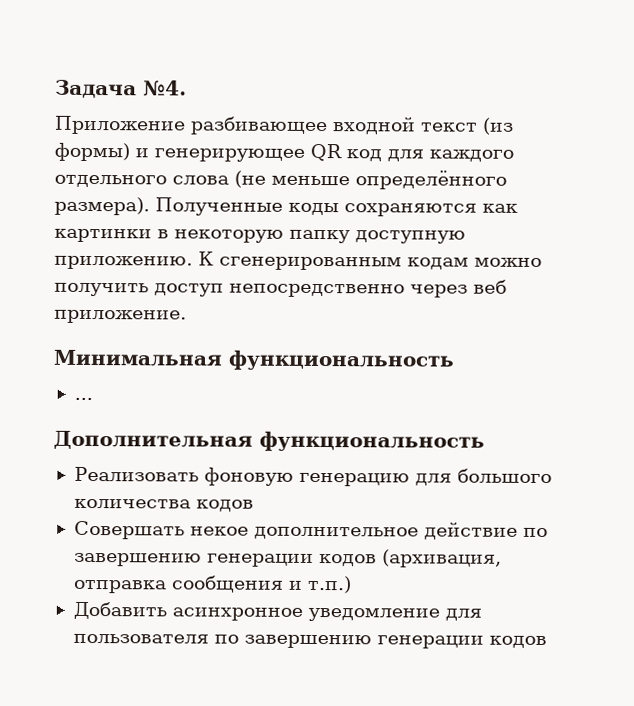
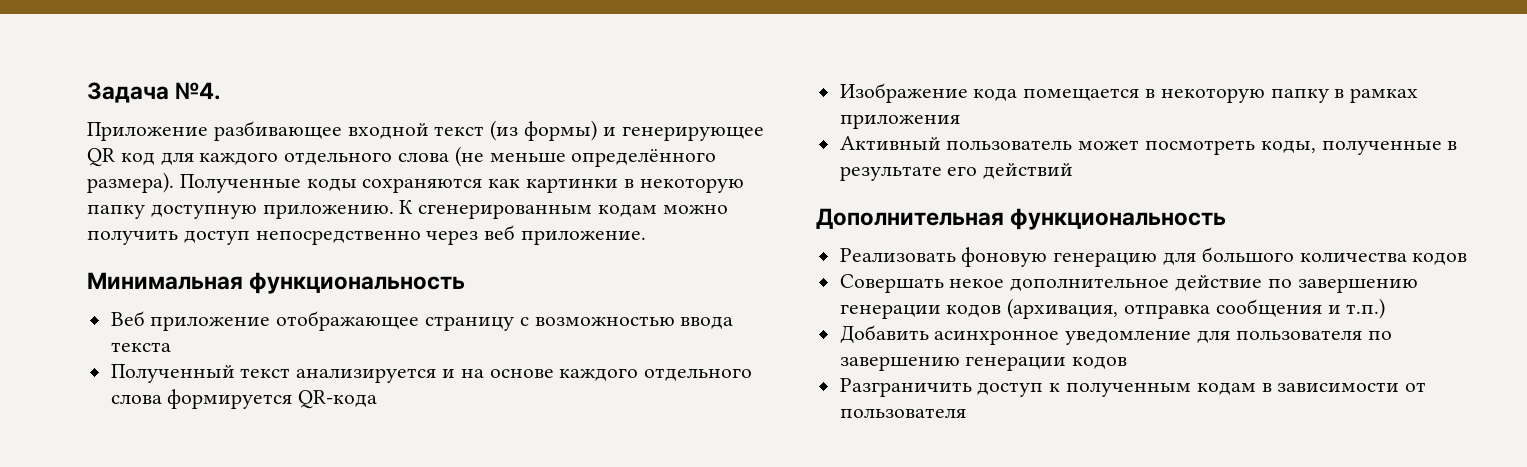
- ...
+ Веб приложение отображающее страницу с возможностью ввода текста
+ Полученный текст анализируется и на основе каждого отдельного слова формируется QR-кода
+ Изображение кода помещается в некоторую папку в рамках приложения
+ Активный пользователь может посмотреть коды, полученные в результате его действий
+ Разграничить доступ к полученным кодам в зависимости от пользователя

